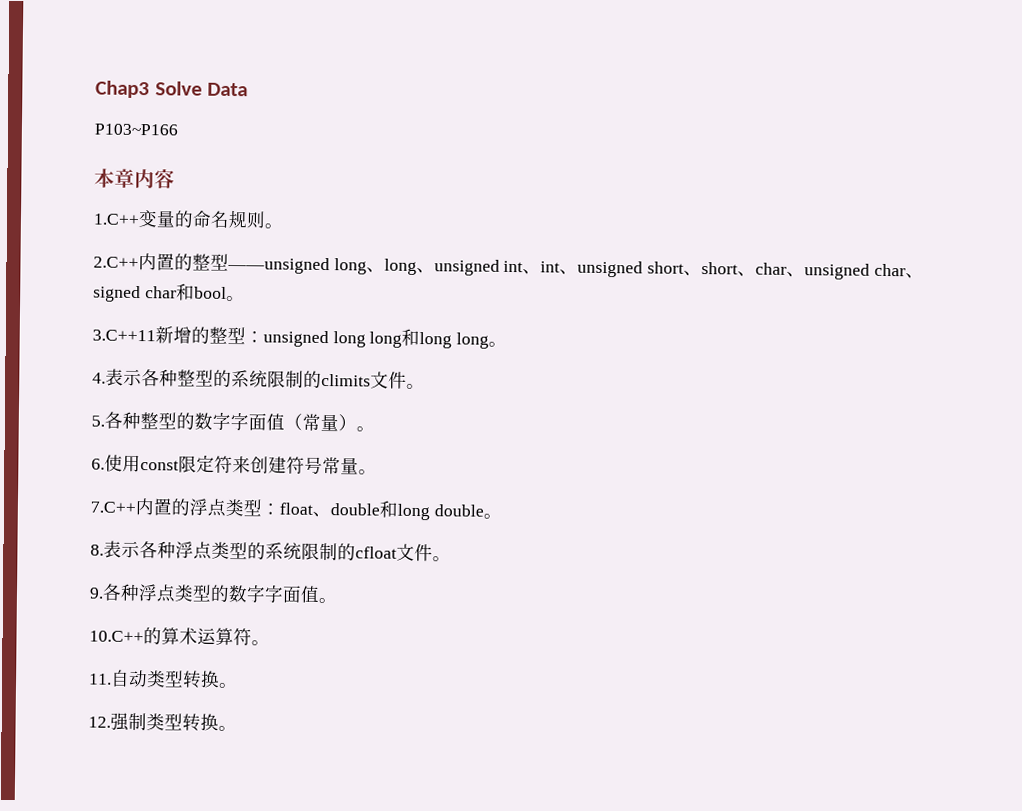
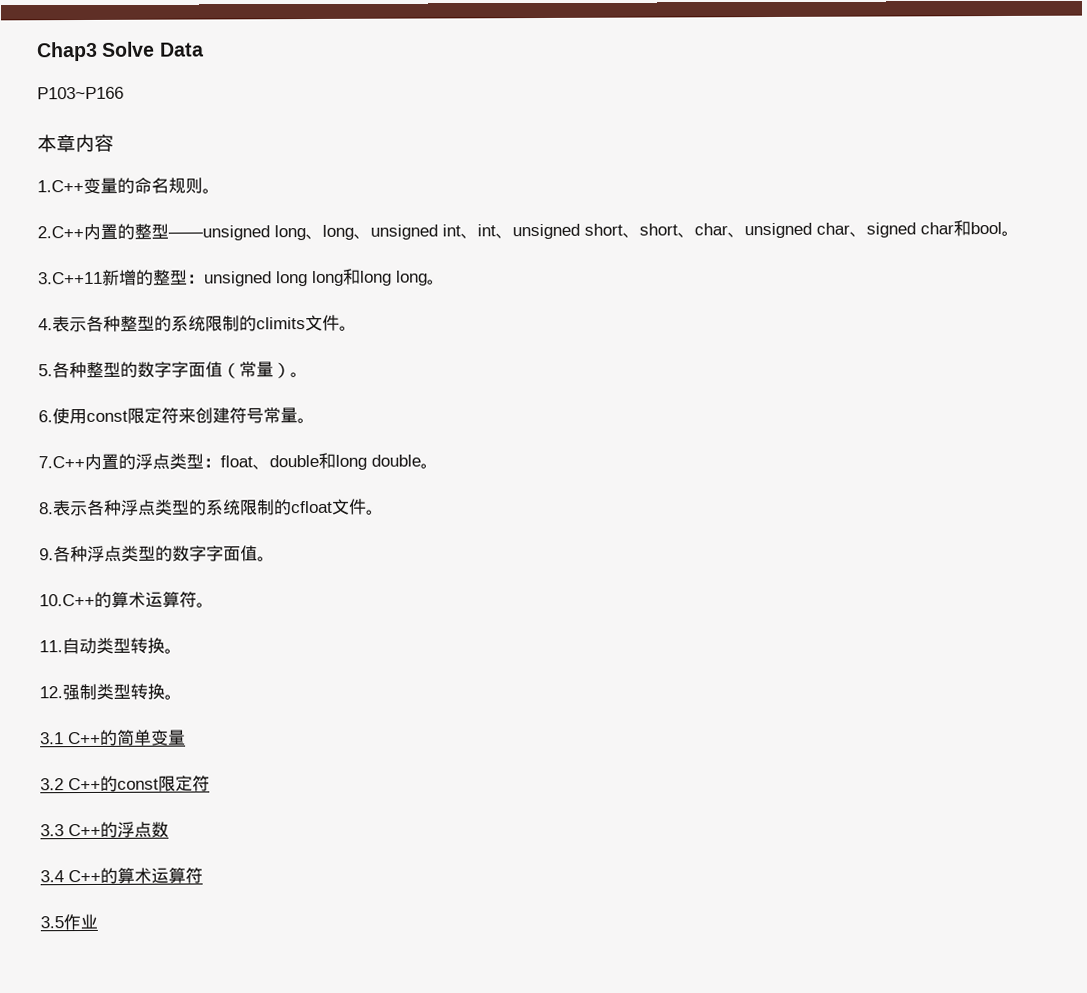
+ 3.1 C++的简单变量
+ 3.2 C++的const限定符
+ 3.3 C++的浮点数
+ 3.4 C++的算术运算符
+ 3.5作业

